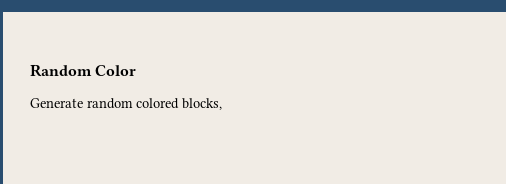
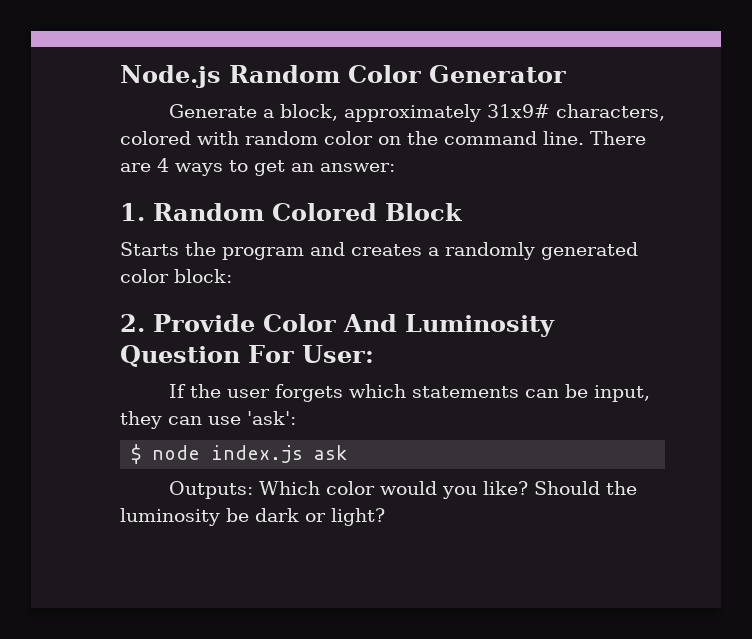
- Random Color
+ Node.js Random Color Generator
- Generate random colored blocks,
+ Generate a block, approximately 31x9# characters, colored with random color on the command line. There are 4 ways to get an answer:
+ 1. Random Colored Block
+ Starts the program and creates a randomly generated color block:
+ 2. Provide Color And Luminosity Question For User:
+ If the user forgets which statements can be input, they can use 'ask':
+ $ node index.js ask
+ Outputs: Which color would you like? Should the luminosity be dark or light?

